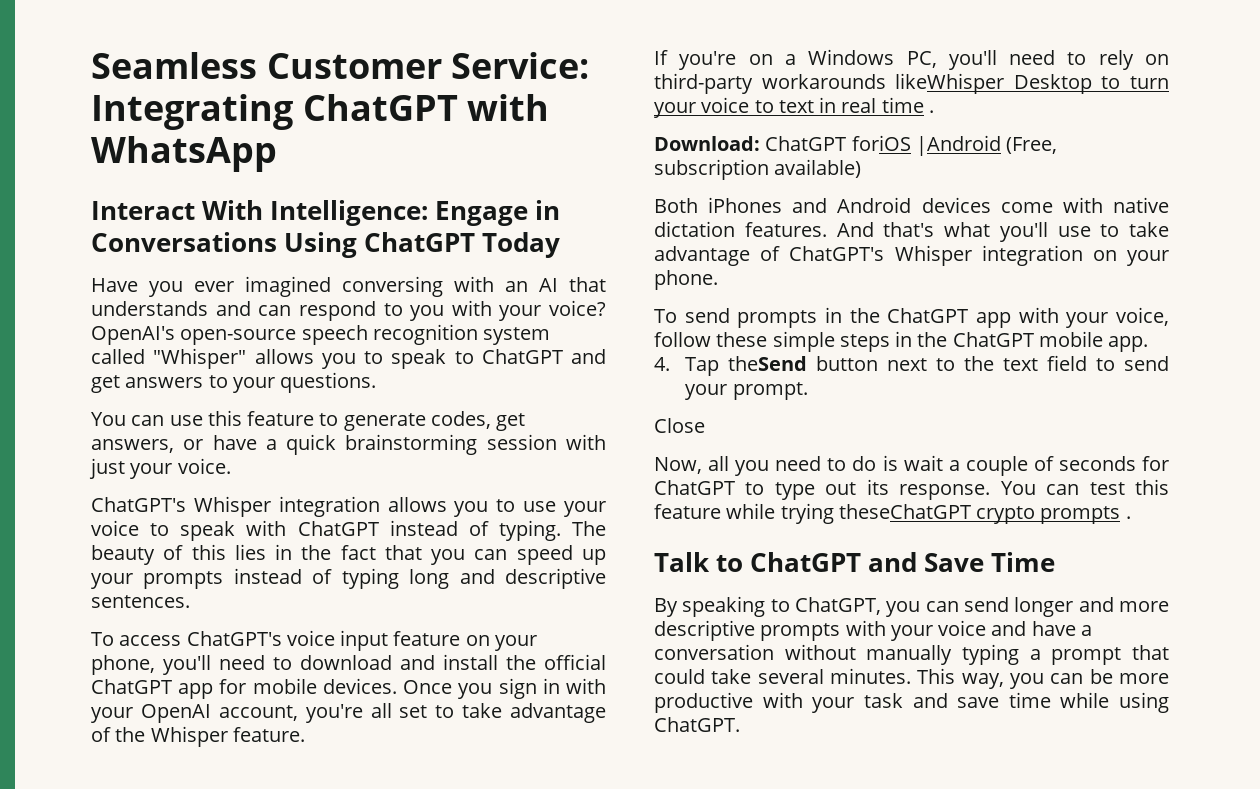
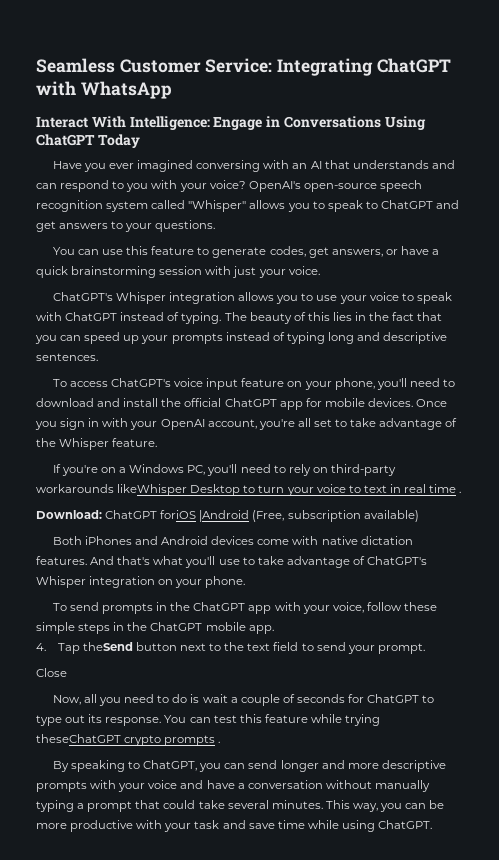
- Talk to ChatGPT and Save Time

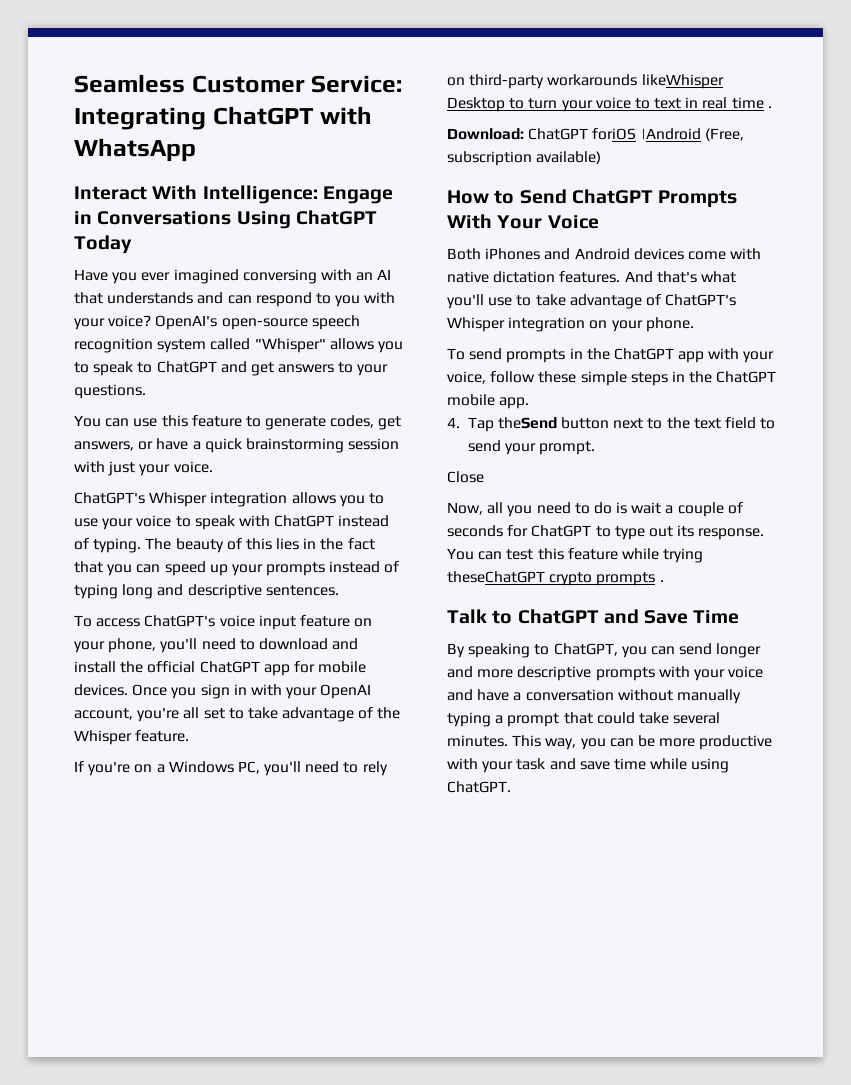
+ How to Send ChatGPT Prompts With Your Voice
+ Talk to ChatGPT and Save Time

